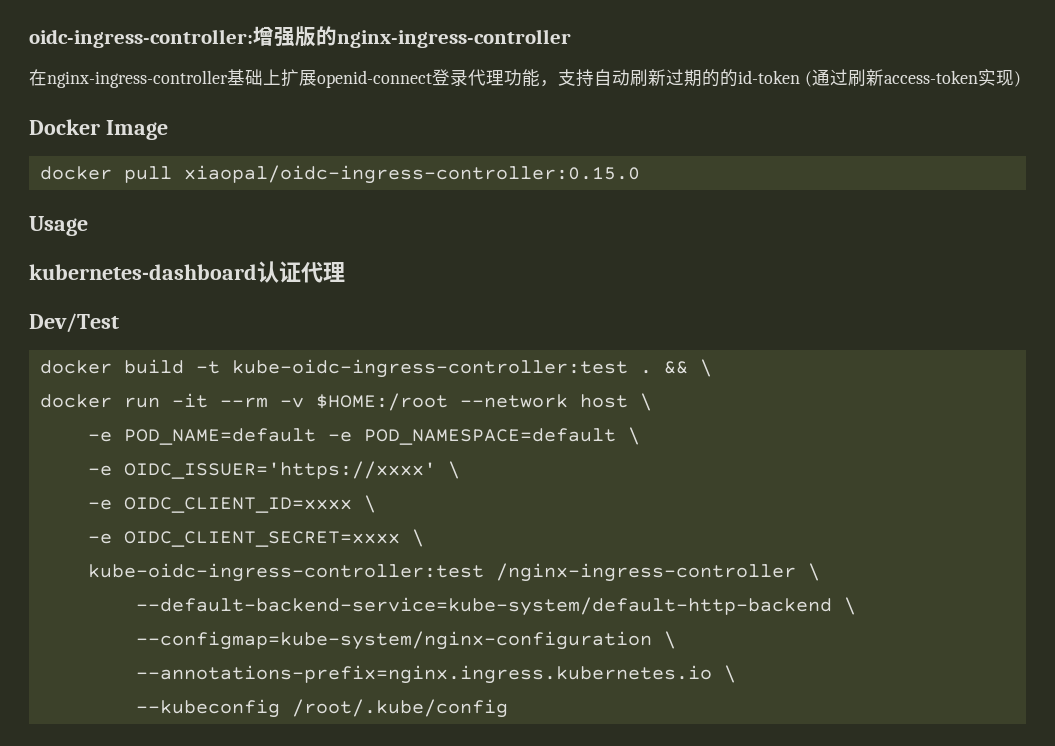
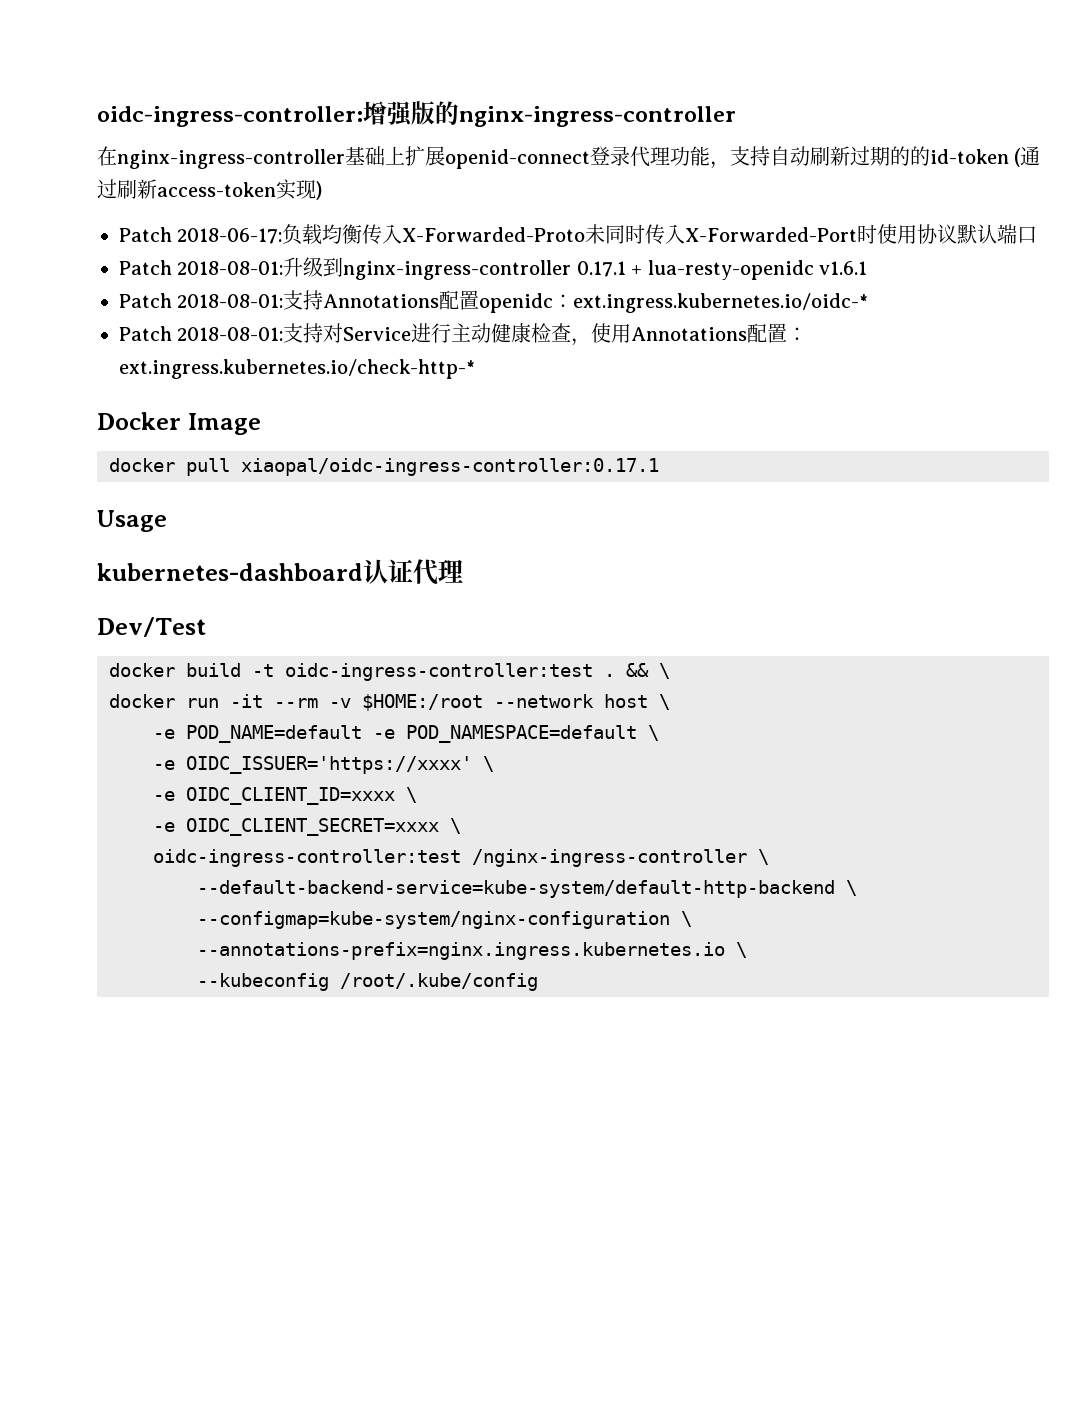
+ Patch 2018-06-17:负载均衡传入X-Forwarded-Proto未同时传入X-Forwarded-Port时使用协议默认端口
+ Patch 2018-08-01:升级到nginx-ingress-controller 0.17.1 + lua-resty-openidc v1.6.1
+ Patch 2018-08-01:支持Annotations配置openidc：ext.ingress.kubernetes.io/oidc-*
+ Patch 2018-08-01:支持对Service进行主动健康检查，使用Annotations配置：ext.ingress.kubernetes.io/check-http-*
- docker pull xiaopal/oidc-ingress-controller:0.15.0
+ docker pull xiaopal/oidc-ingress-controller:0.17.1
- docker build -t kube-oidc-ingress-controller:test .
+ docker build -t oidc-ingress-controller:test .
- kube-oidc-ingress-controller:test /nginx-ingress-controller \
+ oidc-ingress-controller:test /nginx-ingress-controller \

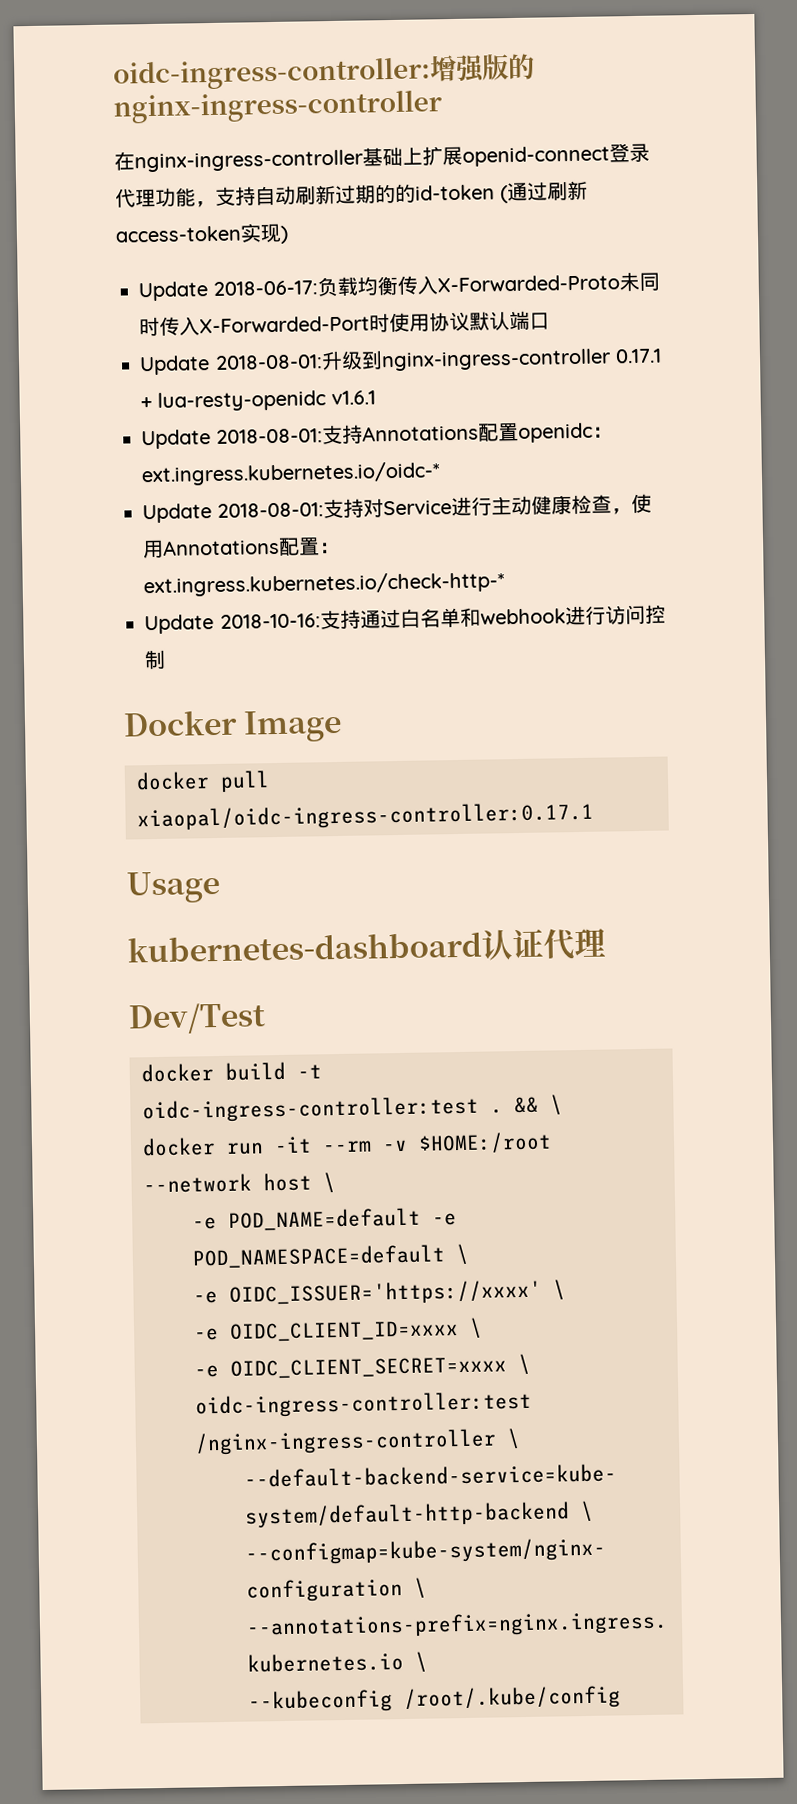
- Patch 2018-06-17:负载均衡传入X-Forwarded-Proto未同时传入X-Forwarded-Port时使用协议默认端口
+ Update 2018-06-17:负载均衡传入X-Forwarded-Proto未同时传入X-Forwarded-Port时使用协议默认端口
- Patch 2018-08-01:升级到nginx-ingress-controller 0.17.1 + lua-resty-openidc v1.6.1
+ Update 2018-08-01:升级到nginx-ingress-controller 0.17.1 + lua-resty-openidc v1.6.1
- Patch 2018-08-01:支持Annotations配置openidc：ext.ingress.kubernetes.io/oidc-*
+ Update 2018-08-01:支持Annotations配置openidc：ext.ingress.kubernetes.io/oidc-*
- Patch 2018-08-01:支持对Service进行主动健康检查，使用Annotations配置：ext.ingress.kubernetes.io/check-http-*
+ Update 2018-08-01:支持对Service进行主动健康检查，使用Annotations配置：ext.ingress.kubernetes.io/check-http-*
+ Update 2018-10-16:支持通过白名单和webhook进行访问控制

